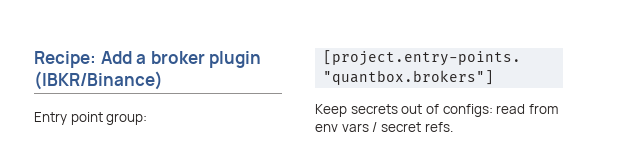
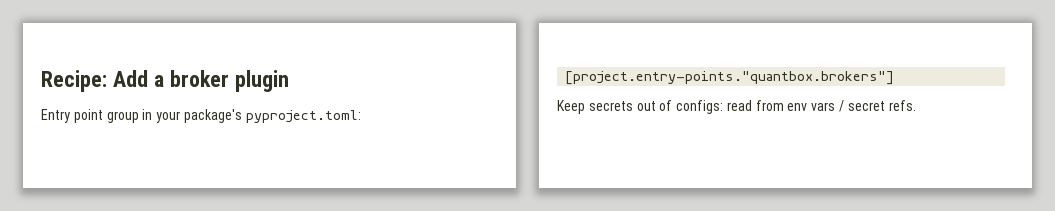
- Recipe: Add a broker plugin (IBKR/Binance)
+ Recipe: Add a broker plugin
- Entry point group:
+ Entry point group in your package's pyproject.toml:

